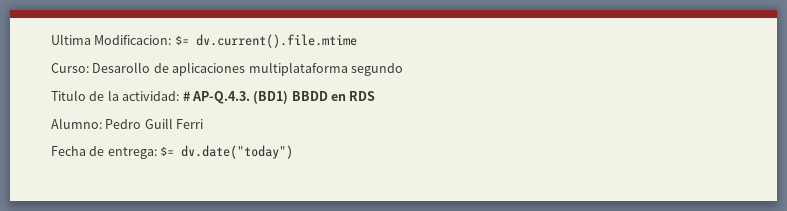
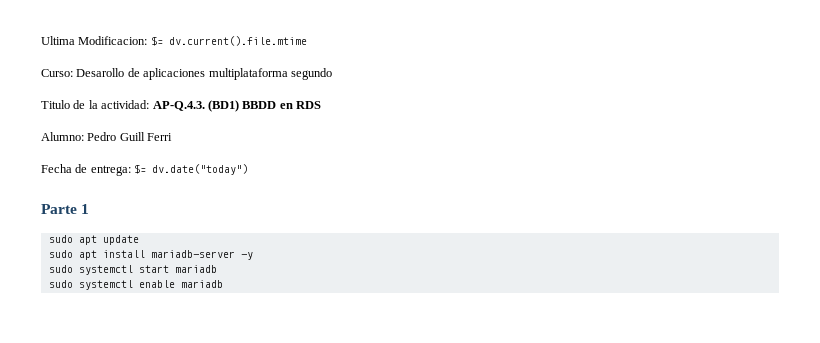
- Titulo de la actividad: # AP-Q.4.3. (BD1) BBDD en RDS
+ Titulo de la actividad: AP-Q.4.3. (BD1) BBDD en RDS
+ Parte 1
+ sudo apt update
+ sudo apt install mariadb-server -y
+ sudo systemctl start mariadb
+ sudo systemctl enable mariadb

